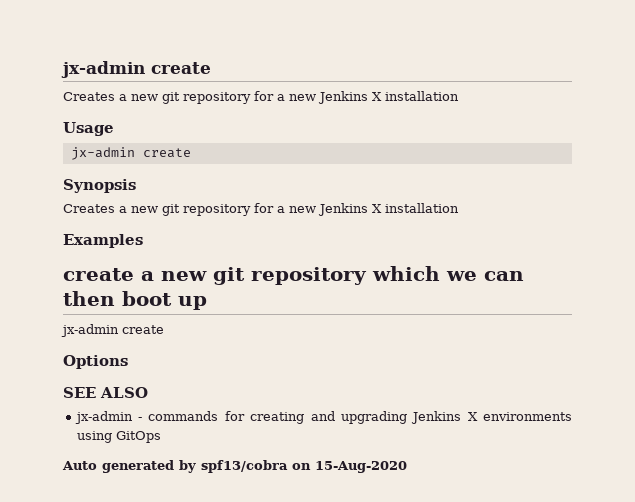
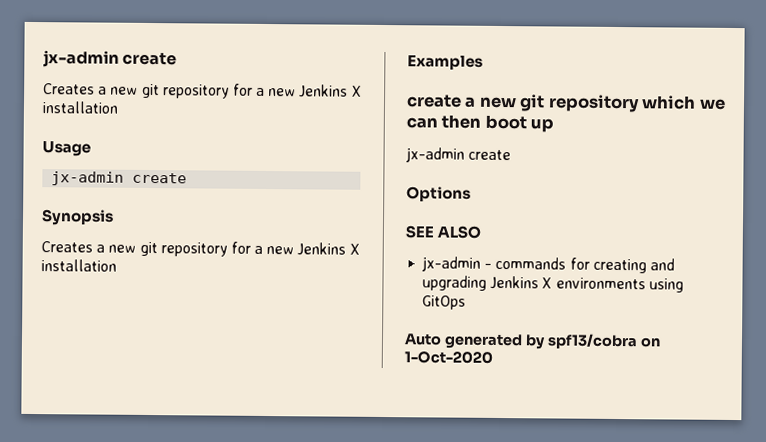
- Auto generated by spf13/cobra on 15-Aug-2020
+ Auto generated by spf13/cobra on 1-Oct-2020

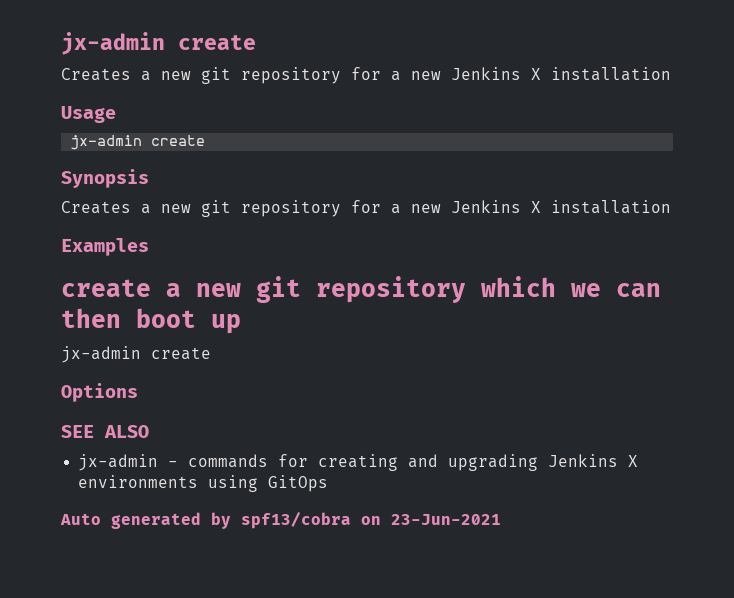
- Auto generated by spf13/cobra on 1-Oct-2020
+ Auto generated by spf13/cobra on 23-Jun-2021

